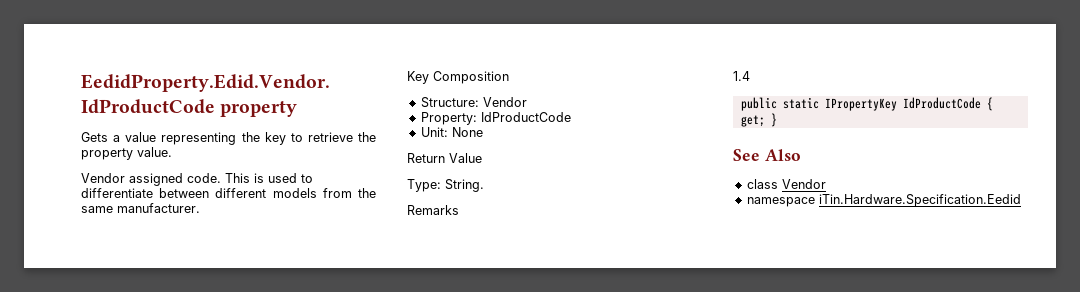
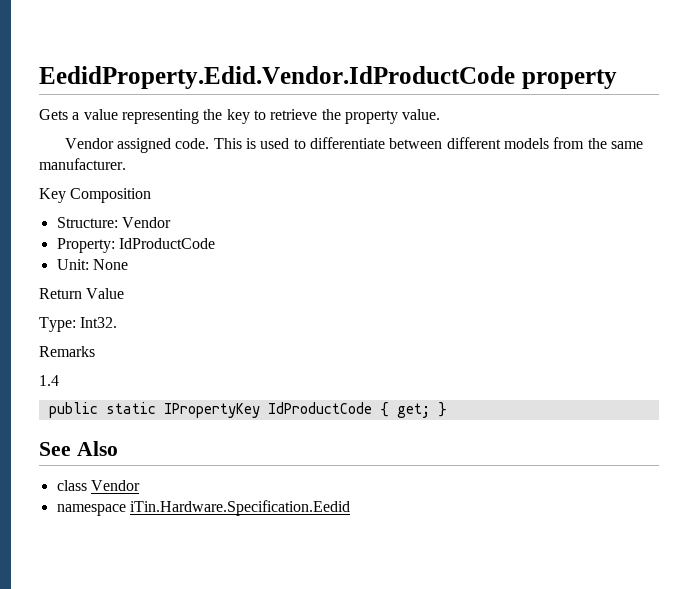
- Type: String.
+ Type: Int32.

